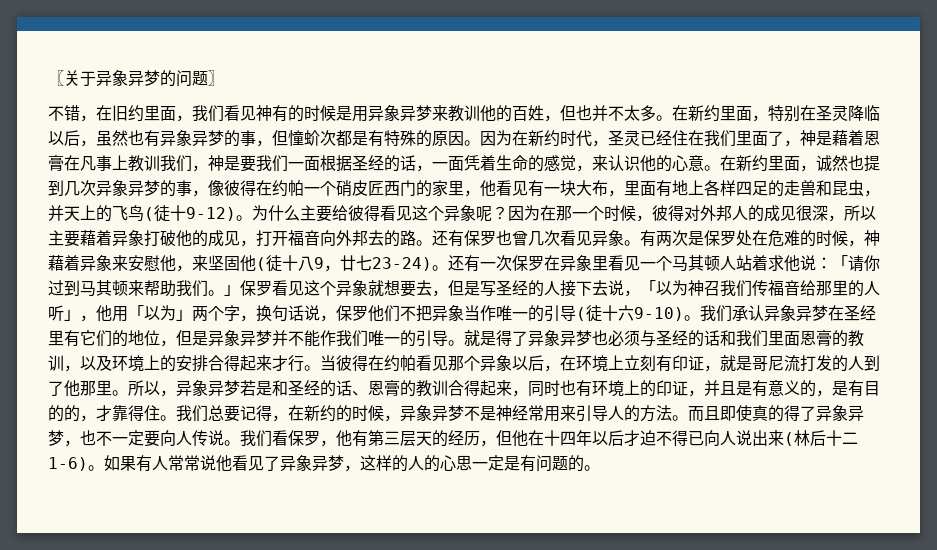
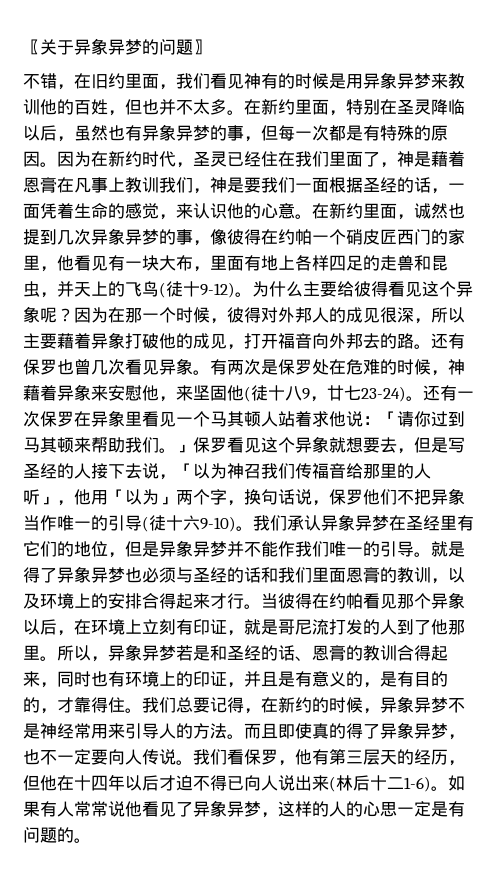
- 在新约里面，特别在圣灵降临以后，虽然也有异象异梦的事，但憧蚧次都是有特殊的原因。
+ 在新约里面，特别在圣灵降临以后，虽然也有异象异梦的事，但每一次都是有特殊的原因。

